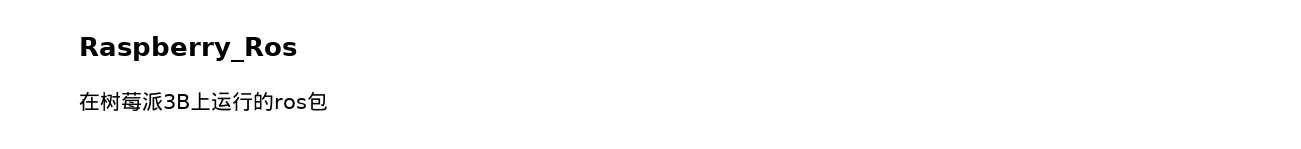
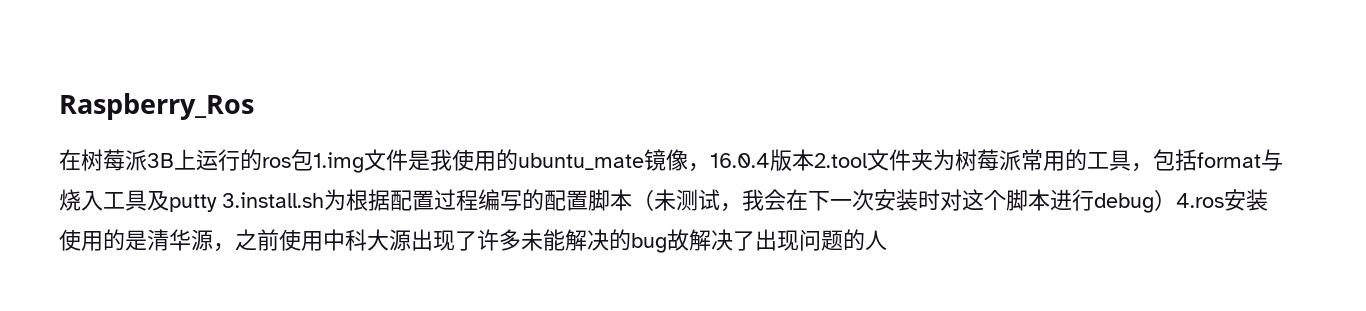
- 在树莓派3B上运行的ros包
+ 在树莓派3B上运行的ros包1.img文件是我使用的ubuntu_mate镜像，16.0.4版本2.tool文件夹为树莓派常用的工具，包括format与烧入工具及putty 3.install.sh为根据配置过程编写的配置脚本（未测试，我会在下一次安装时对这个脚本进行debug）4.ros安装使用的是清华源，之前使用中科大源出现了许多未能解决的bug故解决了出现问题的人

